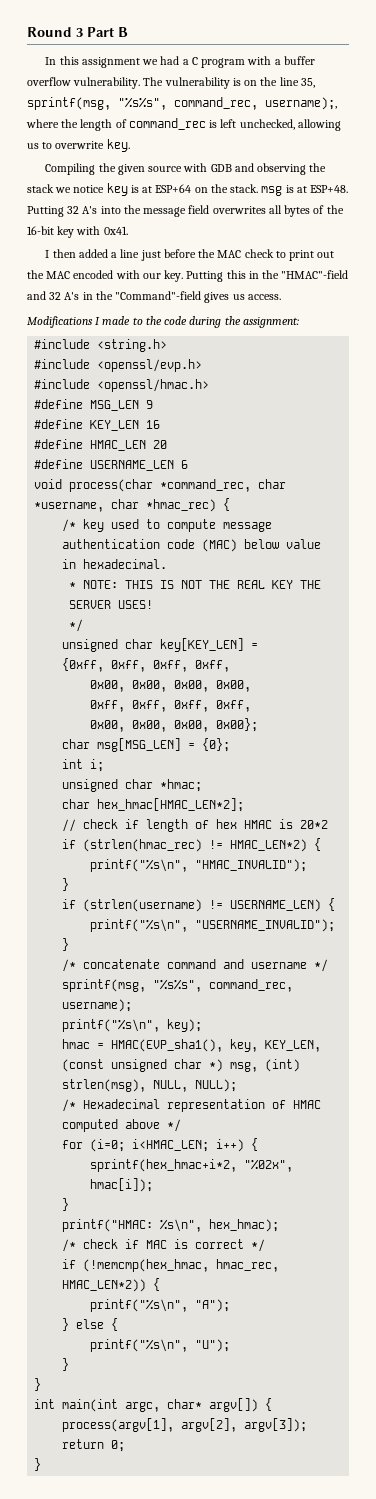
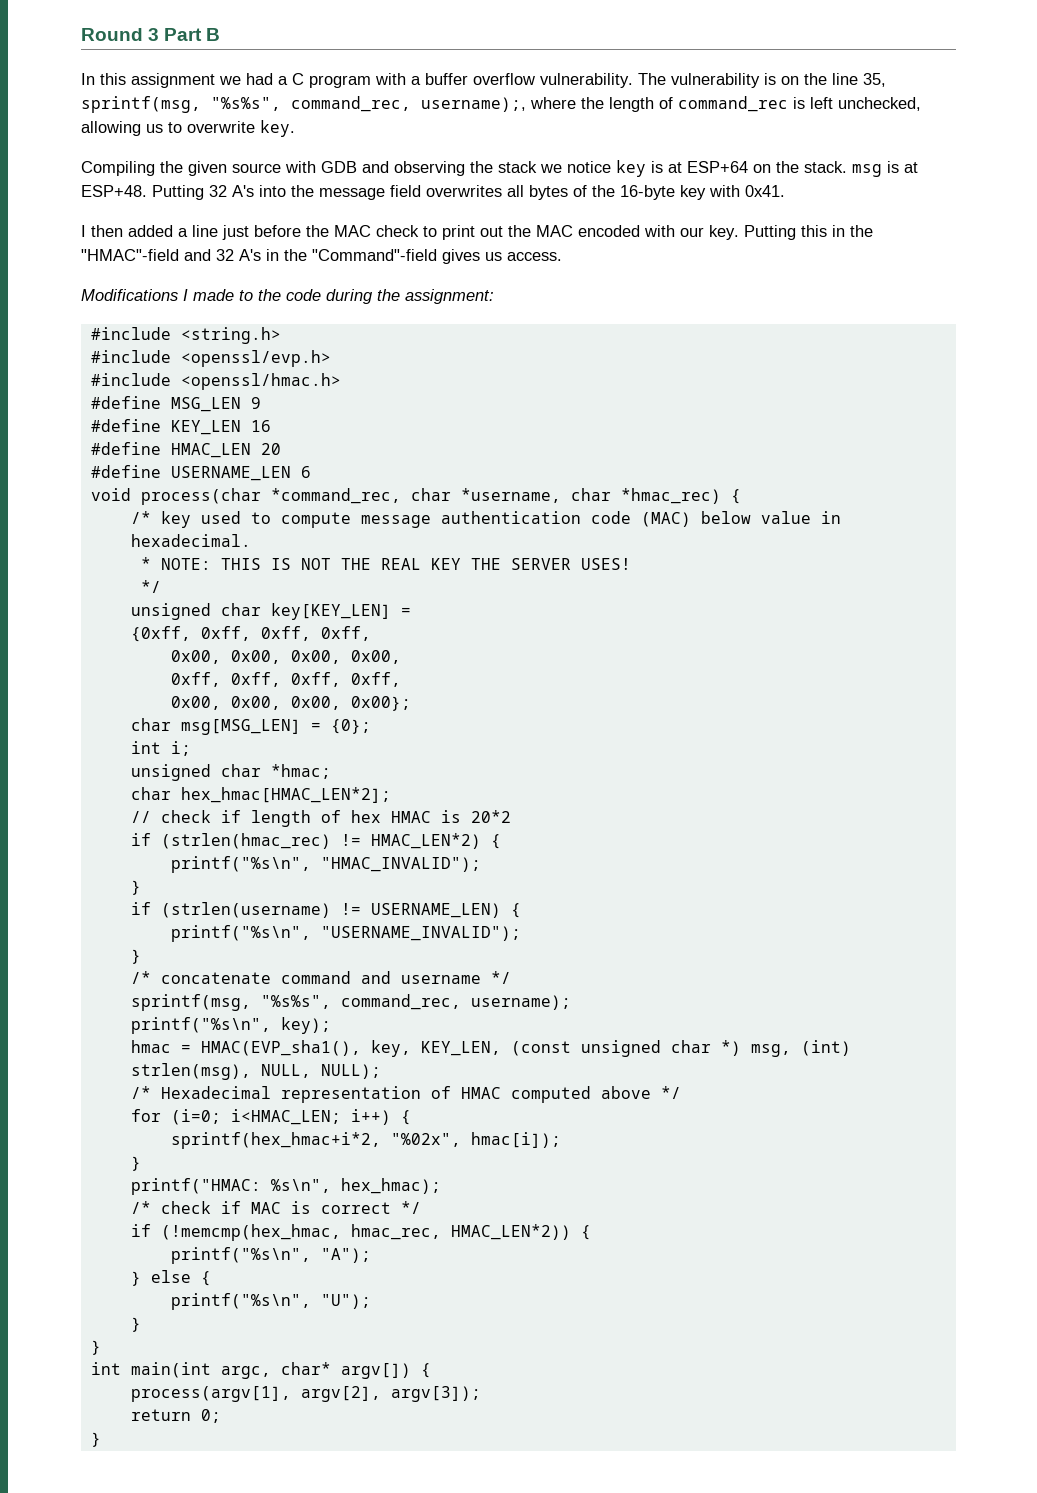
- Putting 32 A's into the message field overwrites all bytes of the 16-bit key with 0x41.
+ Putting 32 A's into the message field overwrites all bytes of the 16-byte key with 0x41.

